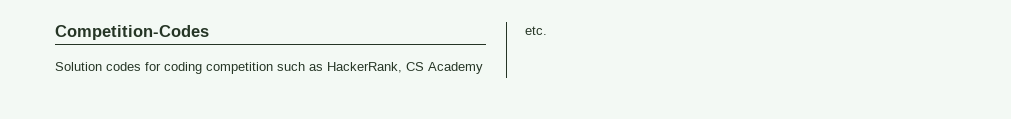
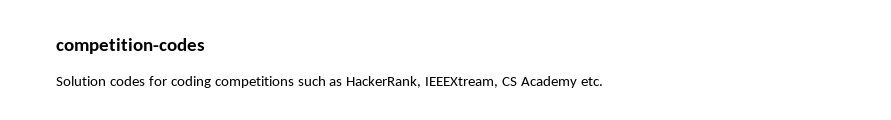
- Competition-Codes
+ competition-codes
- Solution codes for coding competition such as HackerRank, CS Academy etc.
+ Solution codes for coding competitions such as HackerRank, IEEEXtream, CS Academy etc.

